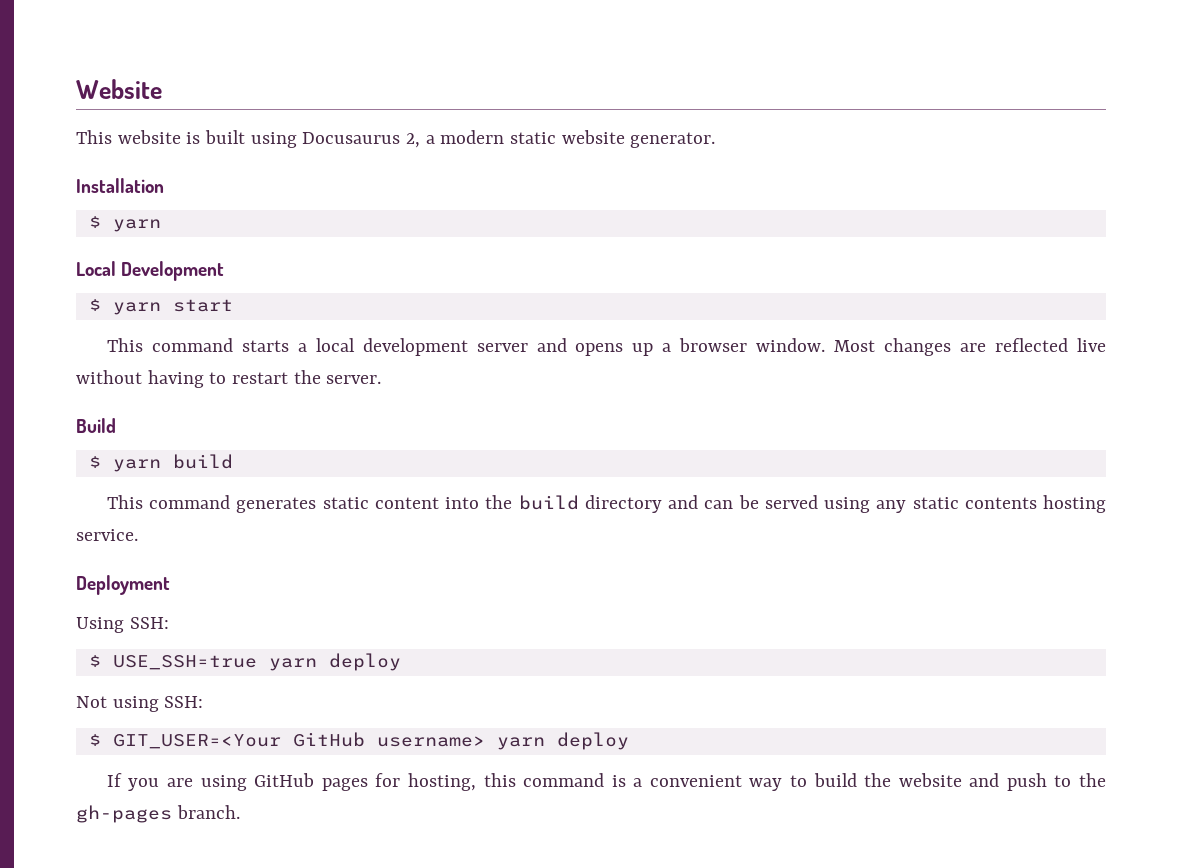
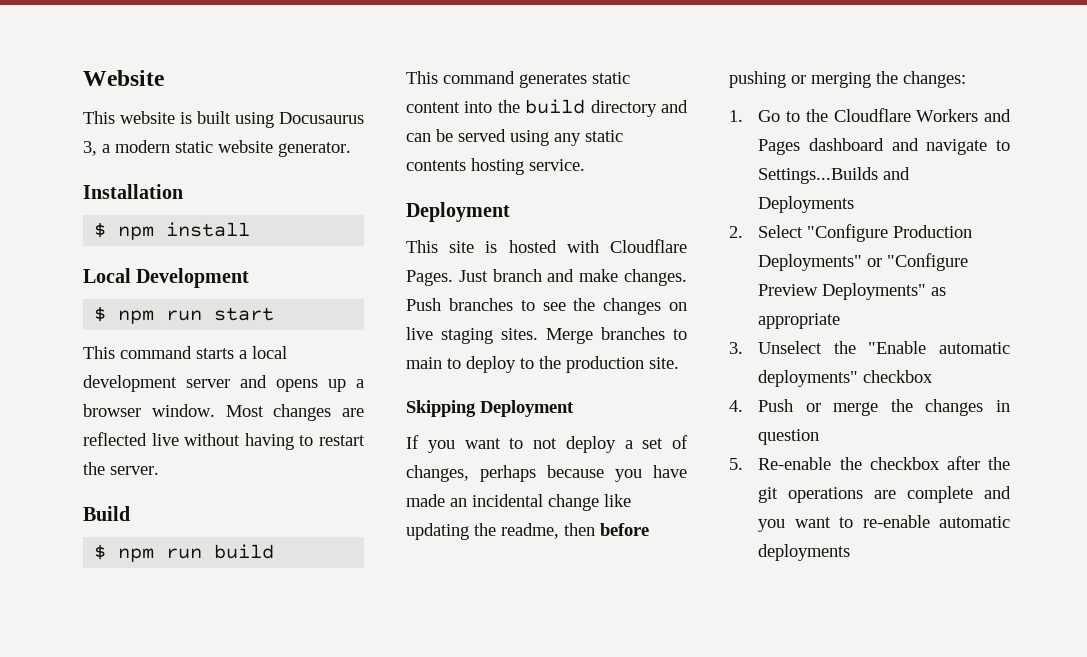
- This website is built using Docusaurus 2, a modern static website generator.
+ This website is built using Docusaurus 3, a modern static website generator.
  Installation
- $ yarn
+ $ npm install
- $ yarn start
+ $ npm run start
- $ yarn build
+ $ npm run build
- Using SSH:
- $ USE_SSH=true yarn deploy
- Not using SSH:
- $ GIT_USER=<Your GitHub username> yarn deploy
- If you are using GitHub pages for hosting, this command is a convenient way to build the website and push to the gh-pages branch.
+ This site is hosted with Cloudflare Pages. Just branch and make changes. Push branches to see the changes on live staging sites. Merge branches to main to deploy to the production site.
+ Skipping Deployment
+ If you want to not deploy a set of changes, perhaps because you have made an incidental change like updating the readme, then before pushing or merging the changes:
+ 1. Go to the Cloudflare Workers and Pages dashboard and navigate to Settings...Builds and Deployments
+ 2. Select "Configure Production Deployments" or "Configure Preview Deployments" as appropriate
+ 3. Unselect the "Enable automatic deployments" checkbox
+ 4. Push or merge the changes in question
+ 5. Re-enable the checkbox after the git operations are complete and you want to re-enable automatic deployments

